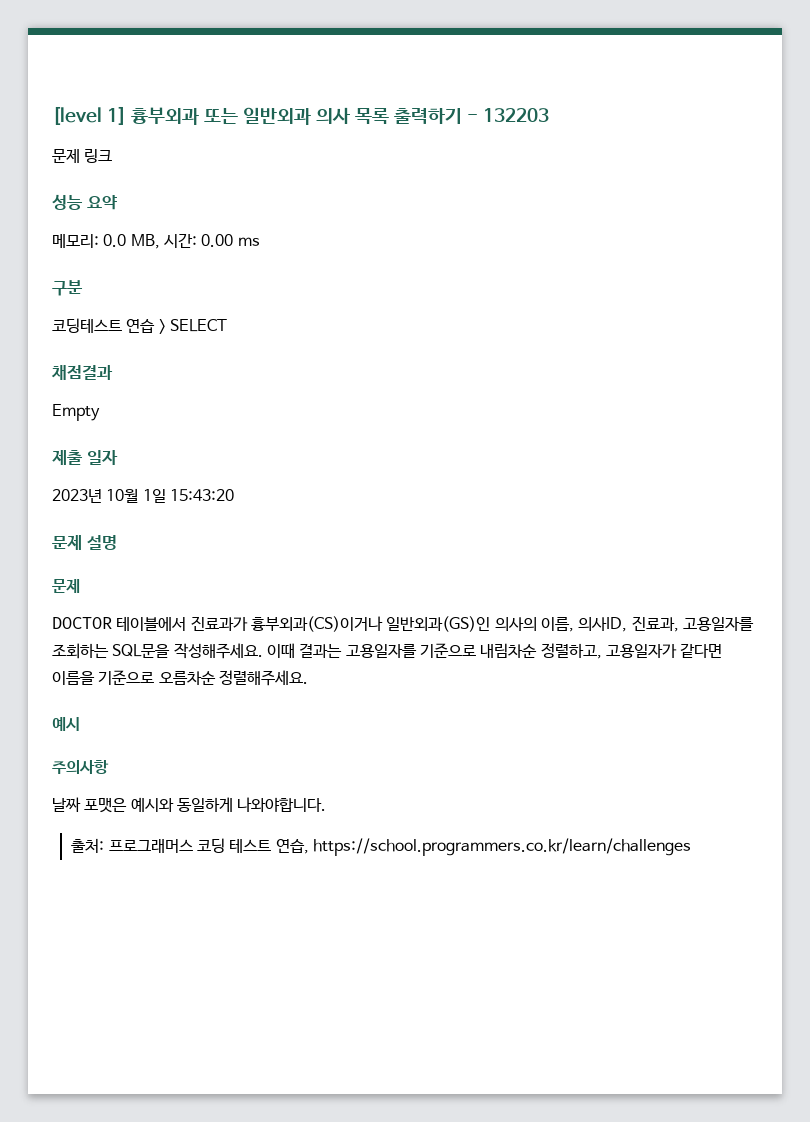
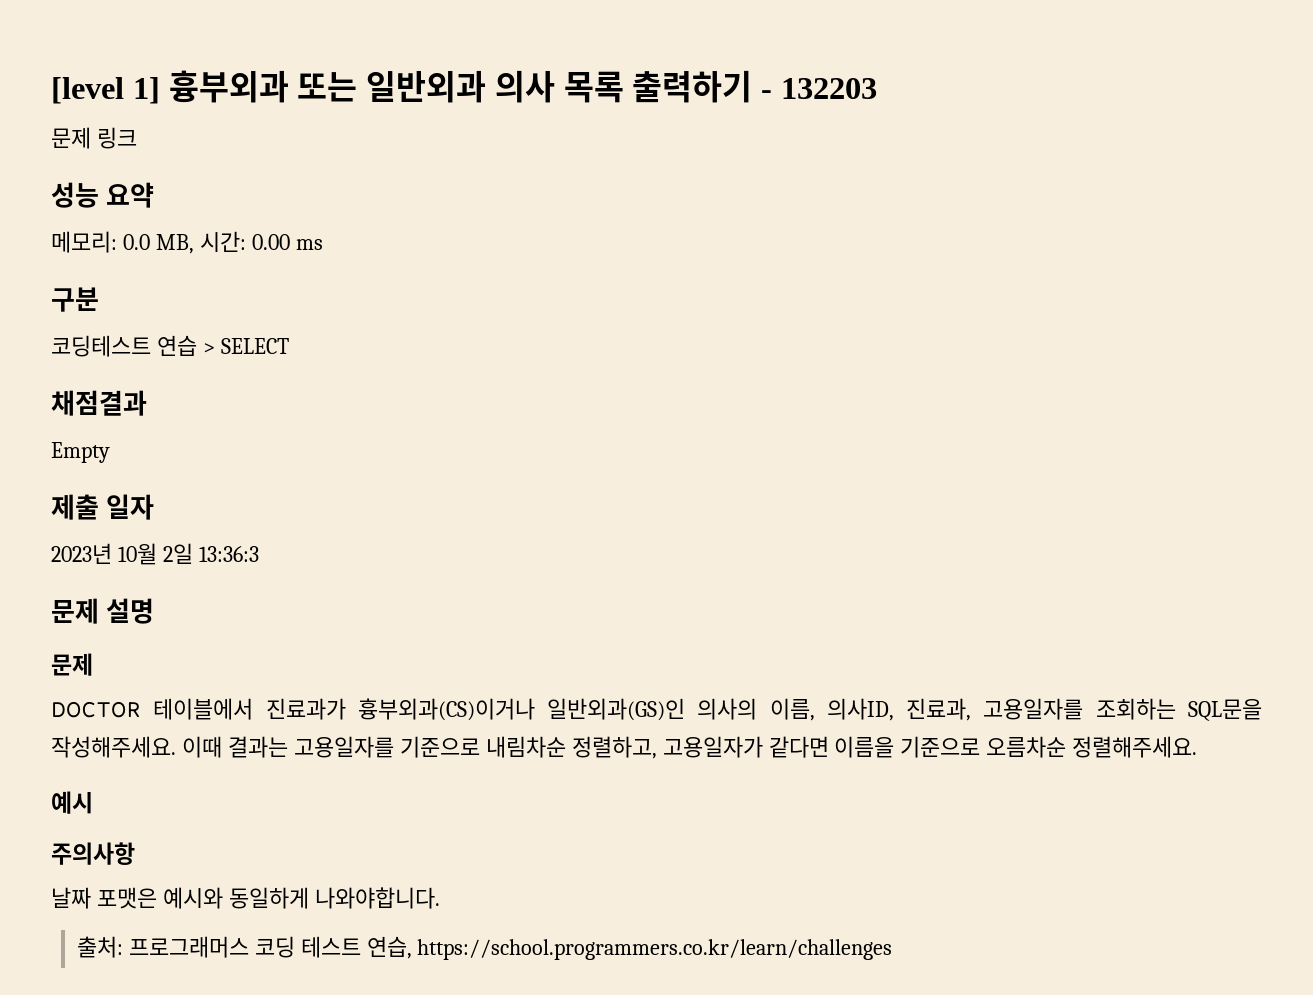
- 2023년 10월 1일 15:43:20
+ 2023년 10월 2일 13:36:3

